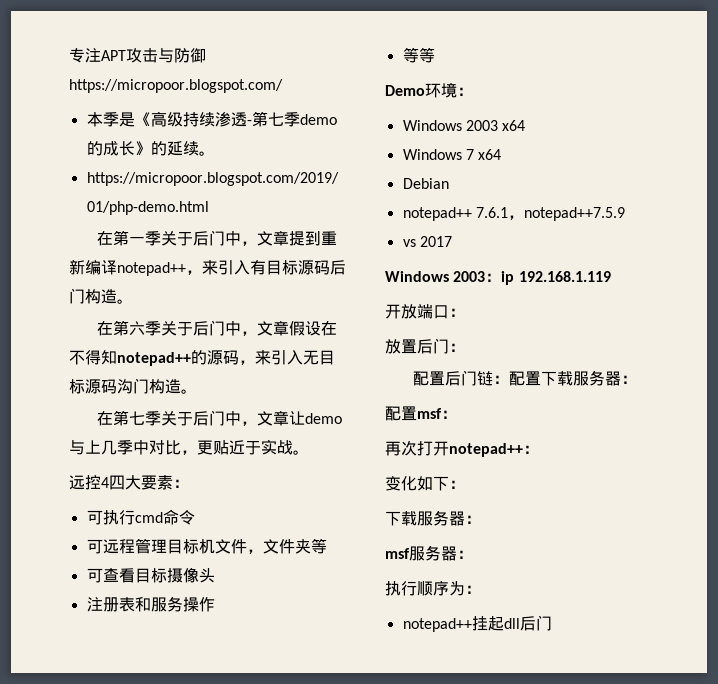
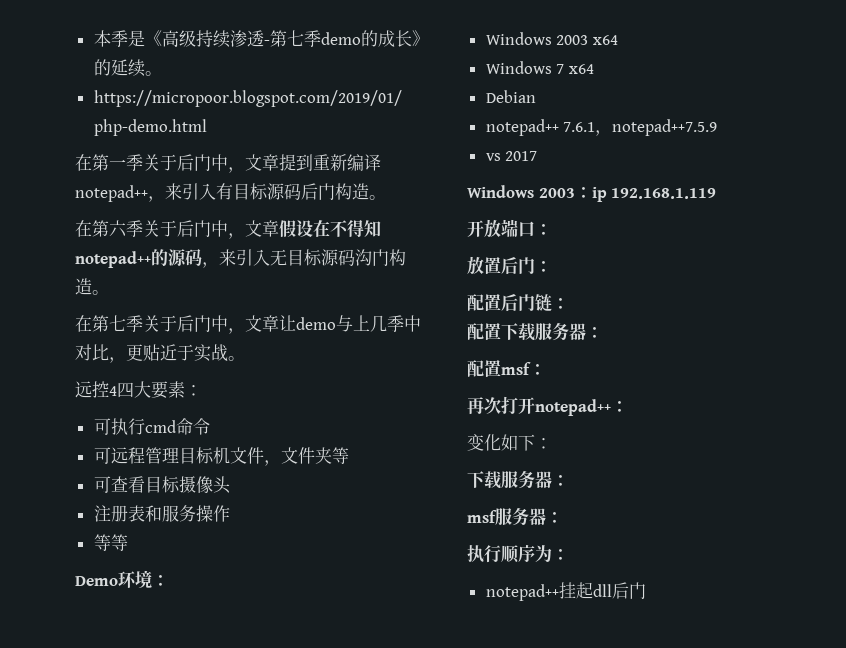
- 专注APT攻击与防御https://micropoor.blogspot.com/
- 配置后门链：配置下载服务器：
+ 配置后门链：
+ 配置下载服务器：

